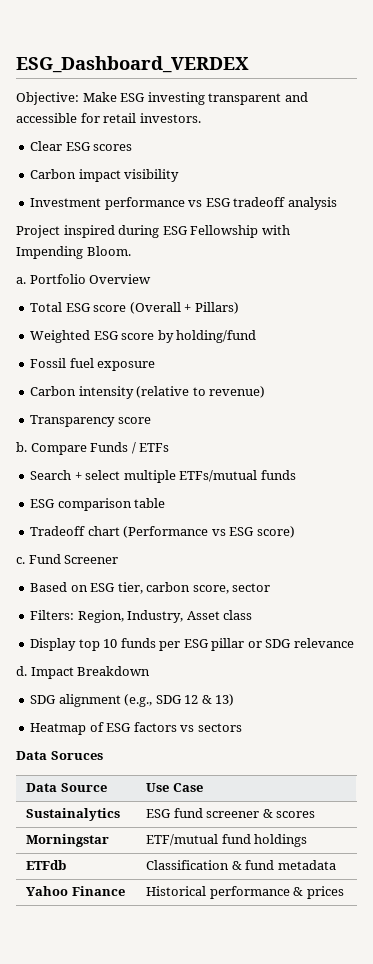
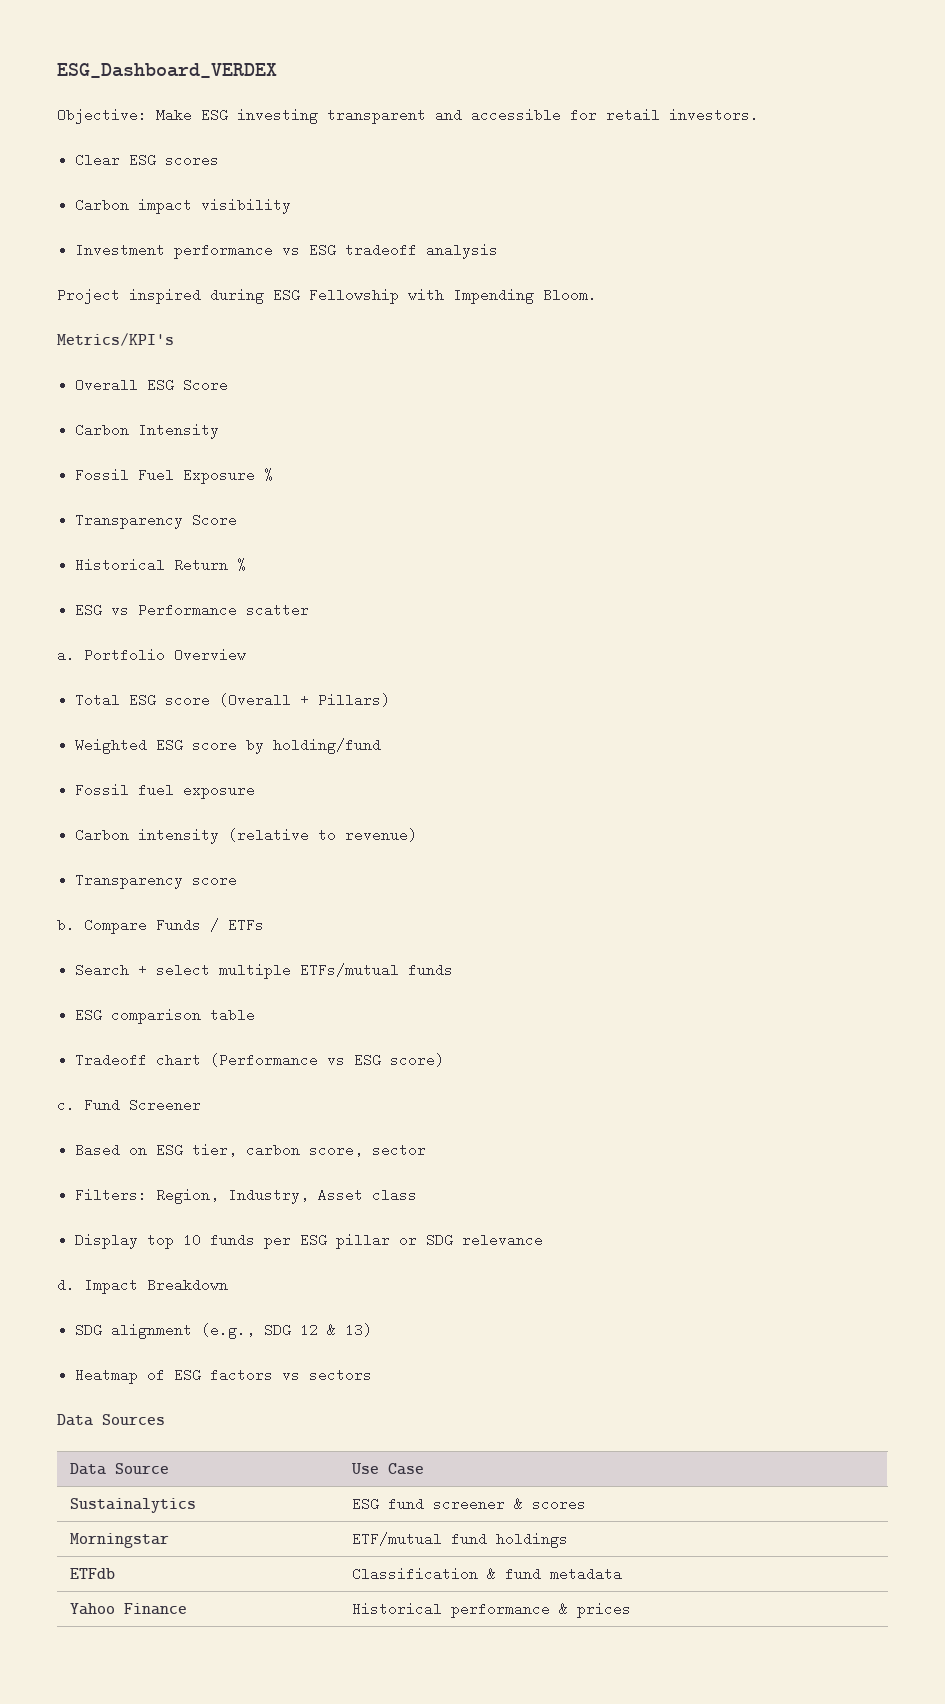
+ Metrics/KPI's
+ Overall ESG Score
+ Carbon Intensity
+ Fossil Fuel Exposure %
+ Transparency Score
+ Historical Return %
+ ESG vs Performance scatter
- Data Soruces
+ Data Sources

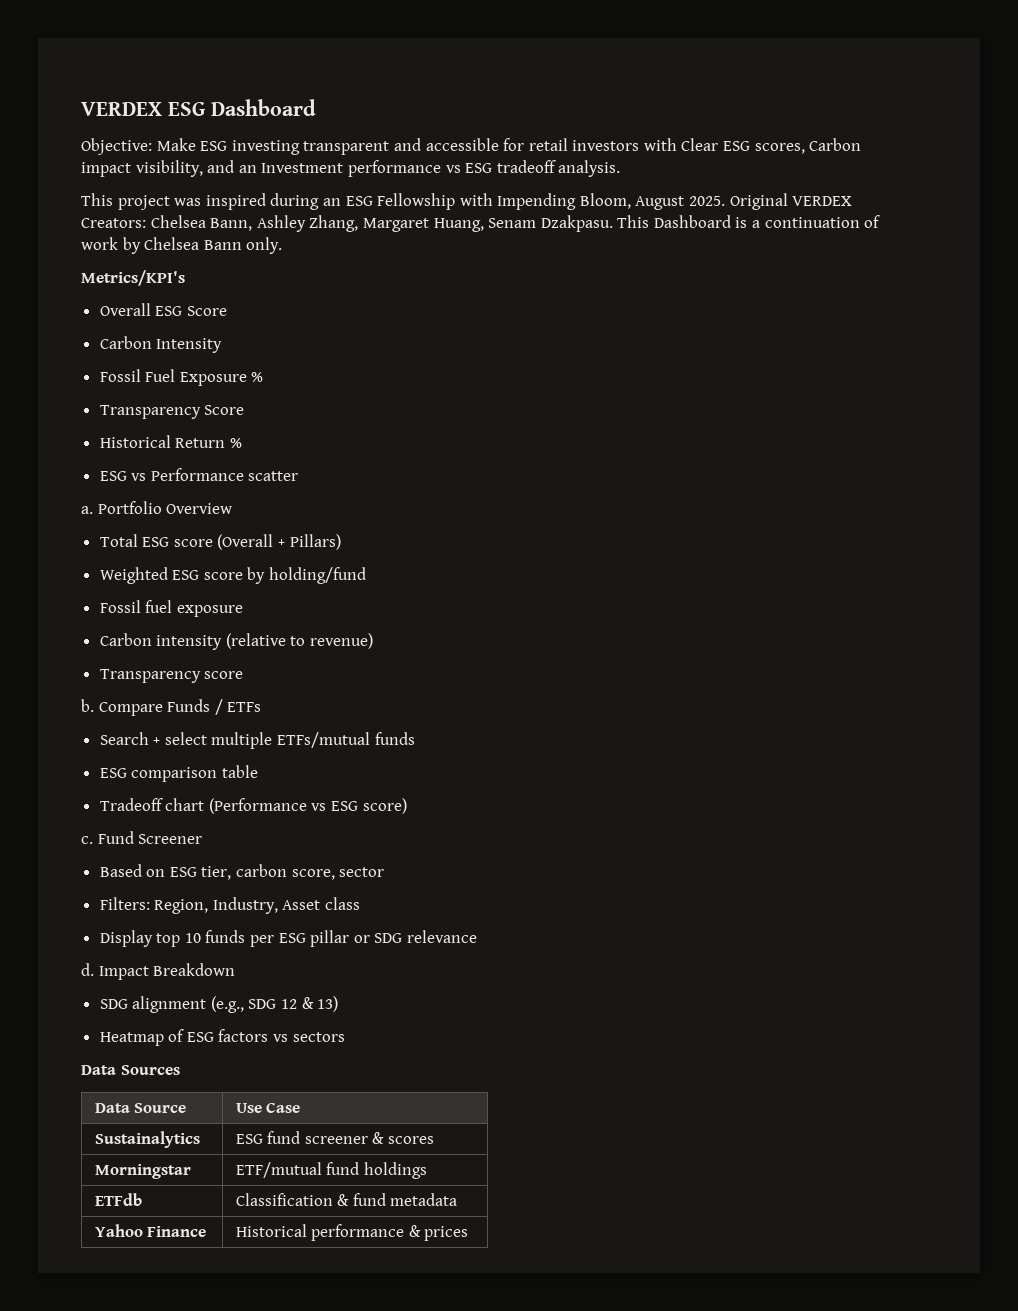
- ESG_Dashboard_VERDEX
+ VERDEX ESG Dashboard
- Objective: Make ESG investing transparent and accessible for retail investors.
- Clear ESG scores
- Carbon impact visibility
- Investment performance vs ESG tradeoff analysis
- Project inspired during ESG Fellowship with Impending Bloom.
+ Objective: Make ESG investing transparent and accessible for retail investors with Clear ESG scores, Carbon impact visibility, and an Investment performance vs ESG tradeoff analysis.
+ This project was inspired during an ESG Fellowship with Impending Bloom, August 2025. Original VERDEX Creators: Chelsea Bann, Ashley Zhang, Margaret Huang, Senam Dzakpasu. This Dashboard is a continuation of work by Chelsea Bann only.

